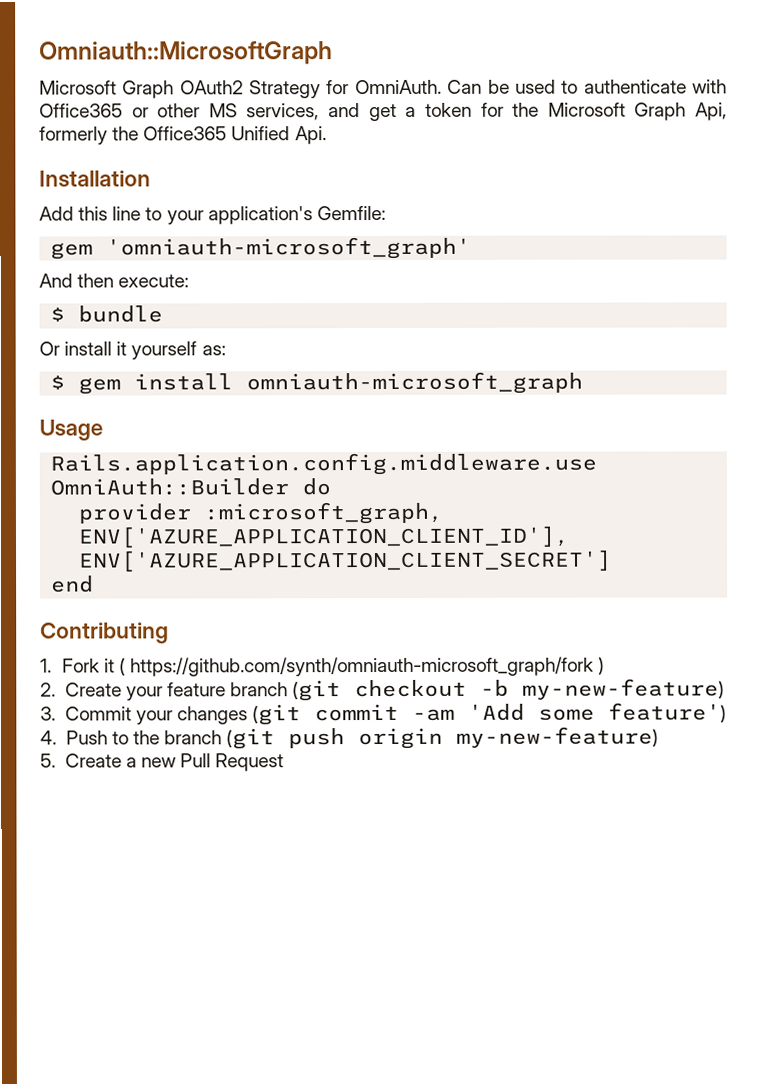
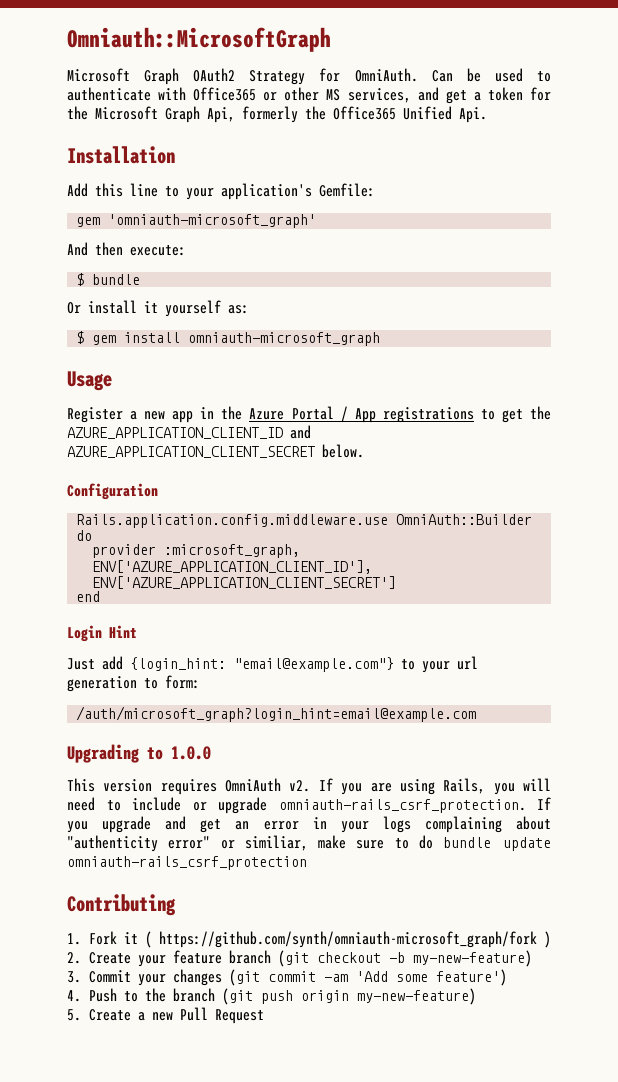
+ Register a new app in the Azure Portal / App registrations to get the AZURE_APPLICATION_CLIENT_ID and AZURE_APPLICATION_CLIENT_SECRET below.
+ Configuration
+ Login Hint
+ Just add {login_hint: "email@example.com"} to your url generation to form:
+ /auth/microsoft_graph?login_hint=email@example.com
+ Upgrading to 1.0.0
+ This version requires OmniAuth v2. If you are using Rails, you will need to include or upgrade omniauth-rails_csrf_protection. If you upgrade and get an error in your logs complaining about "authenticity error" or similiar, make sure to do bundle update omniauth-rails_csrf_protection

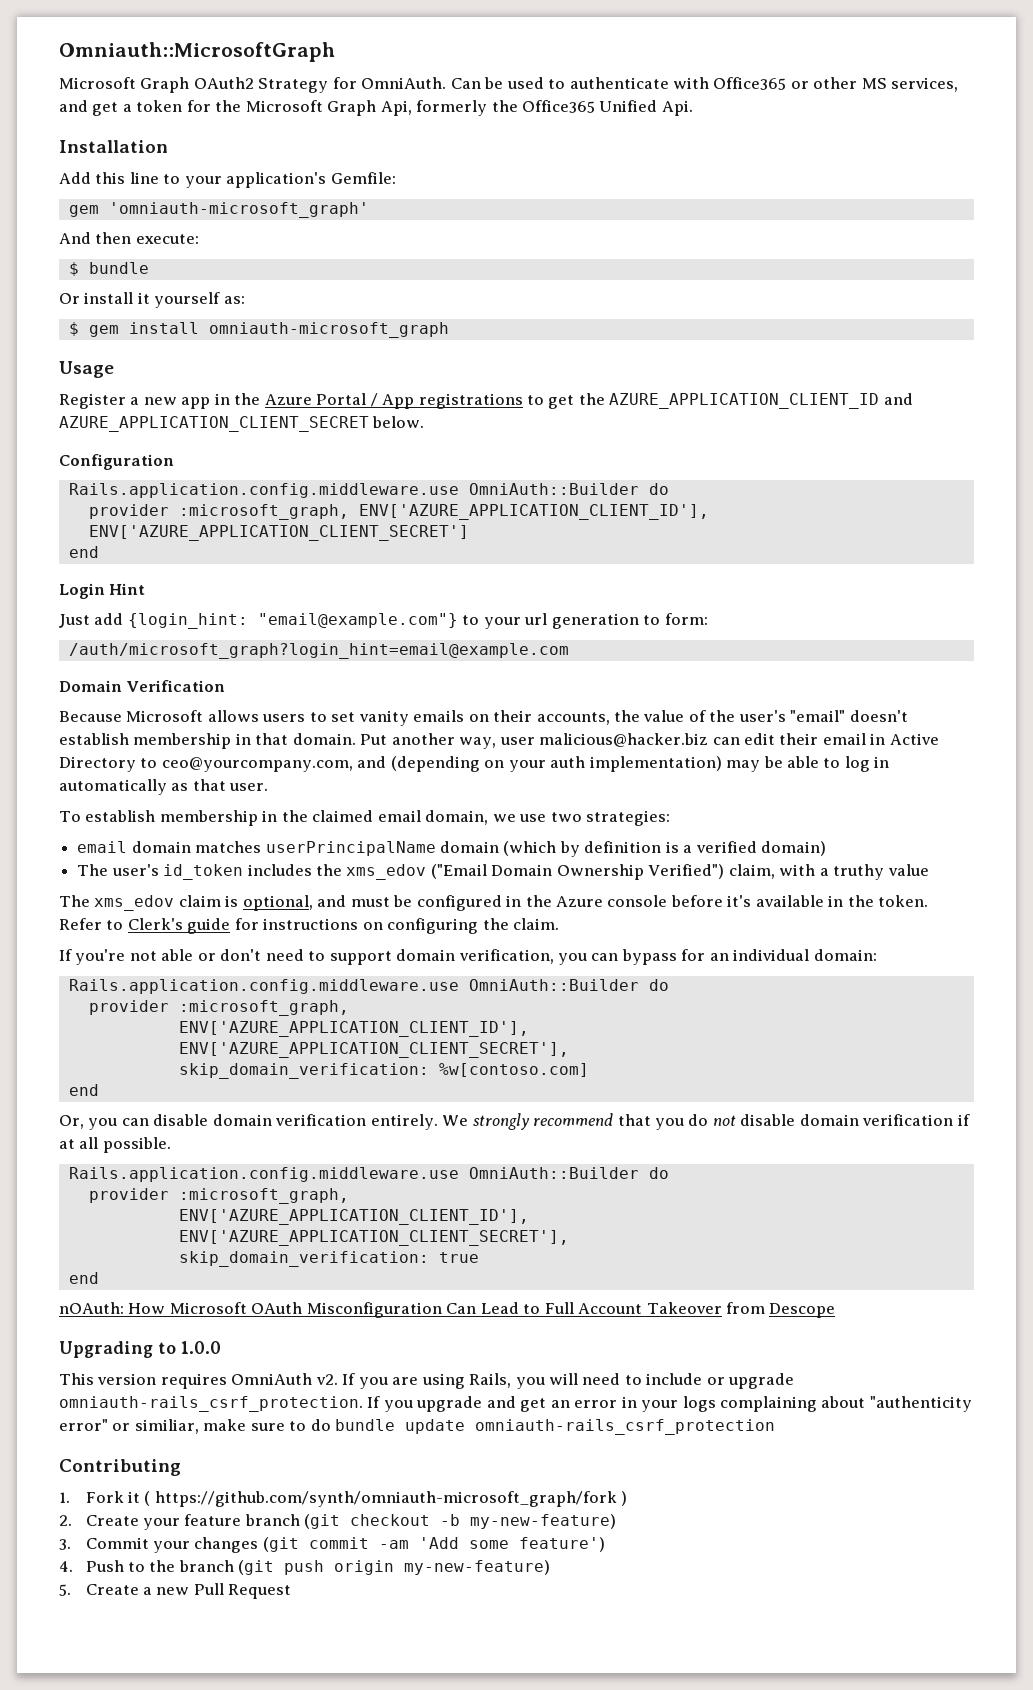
+ Domain Verification
+ Because Microsoft allows users to set vanity emails on their accounts, the value of the user's "email" doesn't establish membership in that domain. Put another way, user malicious@hacker.biz can edit their email in Active Directory to ceo@yourcompany.com, and (depending on your auth implementation) may be able to log in automatically as that user.
+ To establish membership in the claimed email domain, we use two strategies:
+ email domain matches userPrincipalName domain (which by definition is a verified domain)
+ The user's id_token includes the xms_edov ("Email Domain Ownership Verified") claim, with a truthy value
+ The xms_edov claim is optional, and must be configured in the Azure console before it's available in the token. Refer to Clerk's guide for instructions on configuring the claim.
+ If you're not able or don't need to support domain verification, you can bypass for an individual domain:
+ Rails.application.config.middleware.use OmniAuth::Builder do
+ provider :microsoft_graph,
+ ENV['AZURE_APPLICATION_CLIENT_ID'],
+ ENV['AZURE_APPLICATION_CLIENT_SECRET'],
+ skip_domain_verification: %w[contoso.com]
+ end
+ Or, you can disable domain verification entirely. We strongly recommend that you do not disable domain verification if at all possible.
+ Rails.application.config.middleware.use OmniAuth::Builder do
+ provider :microsoft_graph,
+ ENV['AZURE_APPLICATION_CLIENT_ID'],
+ ENV['AZURE_APPLICATION_CLIENT_SECRET'],
+ skip_domain_verification: true
+ end
+ nOAuth: How Microsoft OAuth Misconfiguration Can Lead to Full Account Takeover from Descope

